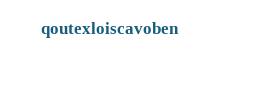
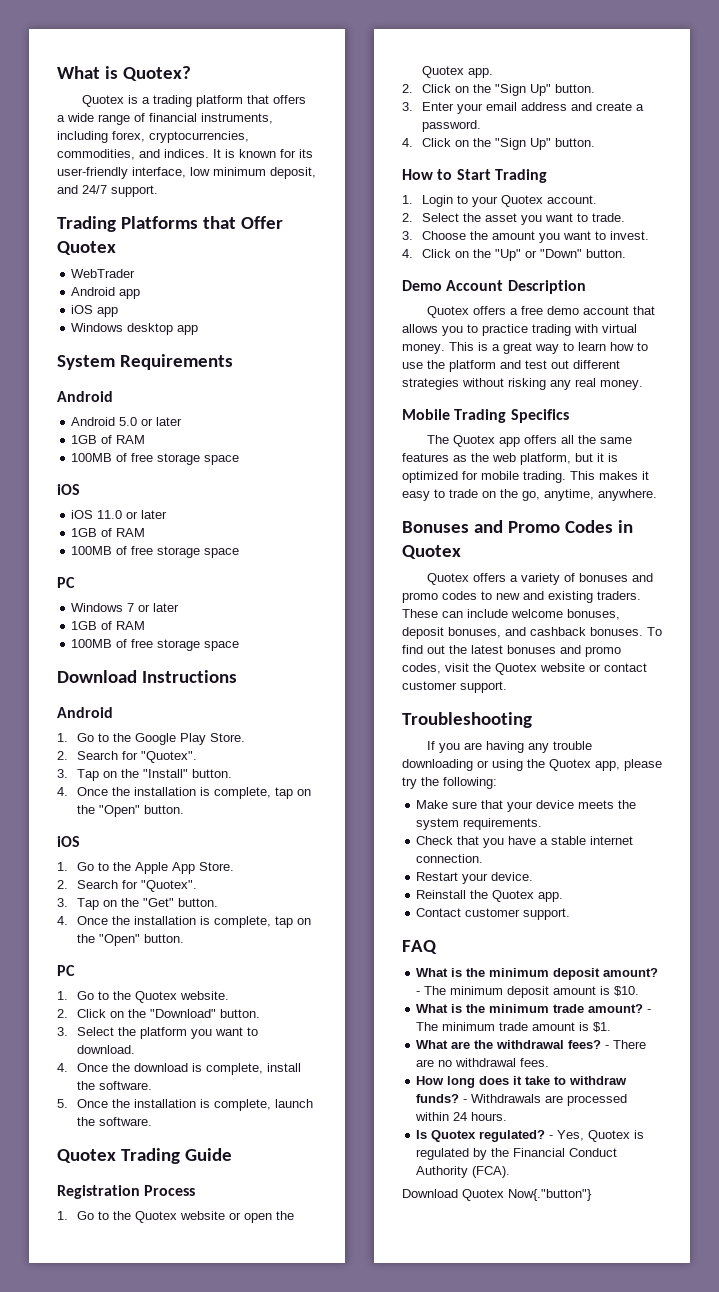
- qoutexloiscavoben
+ What is Quotex?
+ Quotex is a trading platform that offers a wide range of financial instruments, including forex, cryptocurrencies, commodities, and indices. It is known for its user-friendly interface, low minimum deposit, and 24/7 support.
+ Trading Platforms that Offer Quotex
+ WebTrader
+ Android app
+ iOS app
+ Windows desktop app
+ System Requirements
+ Android
+ Android 5.0 or later
+ 1GB of RAM
+ 100MB of free storage space
+ iOS
+ iOS 11.0 or later
+ 1GB of RAM
+ 100MB of free storage space
+ PC
+ Windows 7 or later
+ 1GB of RAM
+ 100MB of free storage space
+ Download Instructions
+ Android
+ 1. Go to the Google Play Store.
+ 2. Search for "Quotex".
+ 3. Tap on the "Install" button.
+ 4. Once the installation is complete, tap on the "Open" button.
+ iOS
+ 1. Go to the Apple App Store.
+ 2. Search for "Quotex".
+ 3. Tap on the "Get" button.
+ 4. Once the installation is complete, tap on the "Open" button.
+ PC
+ 1. Go to the Quotex website.
+ 2. Click on the "Download" button.
+ 3. Select the platform you want to download.
+ 4. Once the download is complete, install the software.
+ 5. Once the installation is complete, launch the software.
+ Quotex Trading Guide
+ Registration Process
+ 1. Go to the Quotex website or open the Quotex app.
+ 2. Click on the "Sign Up" button.
+ 3. Enter your email address and create a password.
+ 4. Click on the "Sign Up" button.
+ How to Start Trading
+ 1. Login to your Quotex account.
+ 2. Select the asset you want to trade.
+ 3. Choose the amount you want to invest.
+ 4. Click on the "Up" or "Down" button.
+ Demo Account Description
+ Quotex offers a free demo account that allows you to practice trading with virtual money. This is a great way to learn how to use the platform and test out different strategies without risking any real money.
+ Mobile Trading Specifics
+ The Quotex app offers all the same features as the web platform, but it is optimized for mobile trading. This makes it easy to trade on the go, anytime, anywhere.
+ Bonuses and Promo Codes in Quotex
+ Quotex offers a variety of bonuses and promo codes to new and existing traders. These can include welcome bonuses, deposit bonuses, and cashback bonuses. To find out the latest bonuses and promo codes, visit the Quotex website or contact customer support.
+ Troubleshooting
+ If you are having any trouble downloading or using the Quotex app, please try the following:
+ Make sure that your device meets the system requirements.
+ Check that you have a stable internet connection.
+ Restart your device.
+ Reinstall the Quotex app.
+ Contact customer support.
+ FAQ
+ What is the minimum deposit amount? - The minimum deposit amount is $10.
+ What is the minimum trade amount? - The minimum trade amount is $1.
+ What are the withdrawal fees? - There are no withdrawal fees.
+ How long does it take to withdraw funds? - Withdrawals are processed within 24 hours.
+ Is Quotex regulated? - Yes, Quotex is regulated by the Financial Conduct Authority (FCA).
+ Download Quotex Now{."button"}

